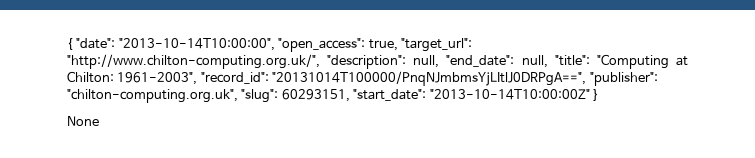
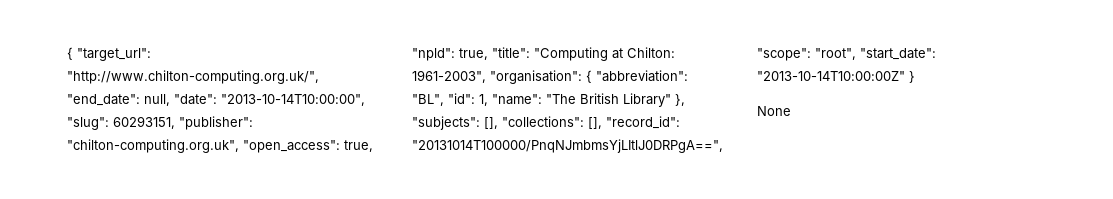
- { "date": "2013-10-14T10:00:00", "open_access": true, "target_url": "http://www.chilton-computing.org.uk/", "description": null, "end_date": null, "title": "Computing at Chilton: 1961-2003", "record_id": "20131014T100000/PnqNJmbmsYjLItlJ0DRPgA==", "publisher": "chilton-computing.org.uk", "slug": 60293151, "start_date": "2013-10-14T10:00:00Z" }
+ { "target_url": "http://www.chilton-computing.org.uk/", "end_date": null, "date": "2013-10-14T10:00:00", "slug": 60293151, "publisher": "chilton-computing.org.uk", "open_access": true, "npld": true, "title": "Computing at Chilton: 1961-2003", "organisation": { "abbreviation": "BL", "id": 1, "name": "The British Library" }, "subjects": [], "collections": [], "record_id": "20131014T100000/PnqNJmbmsYjLItlJ0DRPgA==", "scope": "root", "start_date": "2013-10-14T10:00:00Z" }

